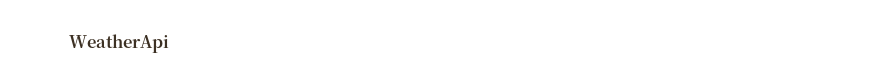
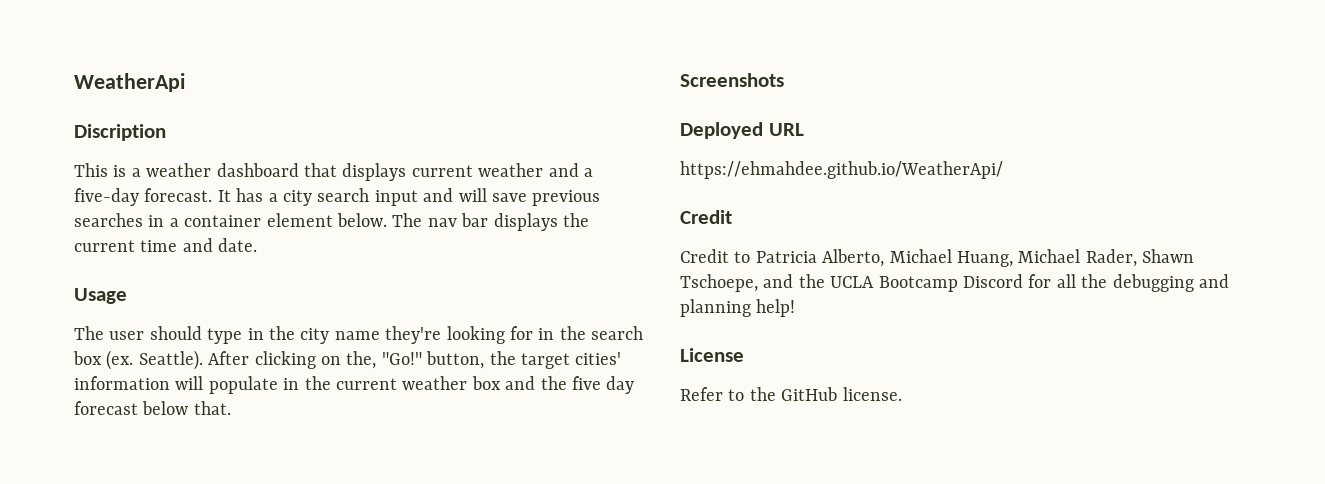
+ Discription
+ This is a weather dashboard that displays current weather and a five-day forecast. It has a city search input and will save previous searches in a container element below. The nav bar displays the current time and date.
+ Usage
+ The user should type in the city name they're looking for in the search box (ex. Seattle). After clicking on the, "Go!" button, the target cities' information will populate in the current weather box and the five day forecast below that.
+ Screenshots
+ Deployed URL
+ https://ehmahdee.github.io/WeatherApi/
+ Credit
+ Credit to Patricia Alberto, Michael Huang, Michael Rader, Shawn Tschoepe, and the UCLA Bootcamp Discord for all the debugging and planning help!
+ License
+ Refer to the GitHub license.

